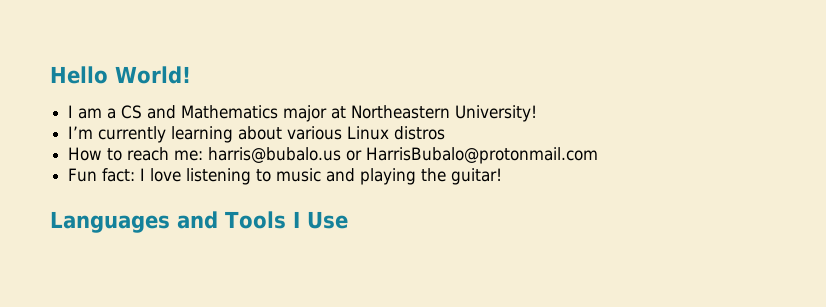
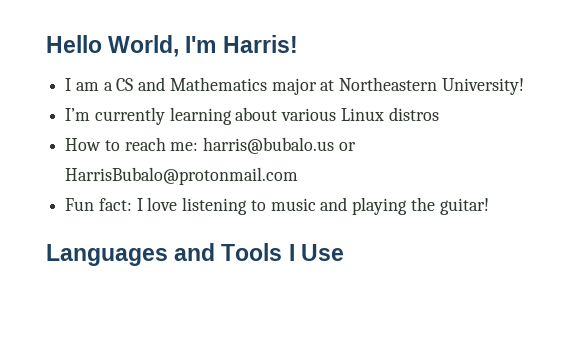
- Hello World!
+ Hello World, I'm Harris!

